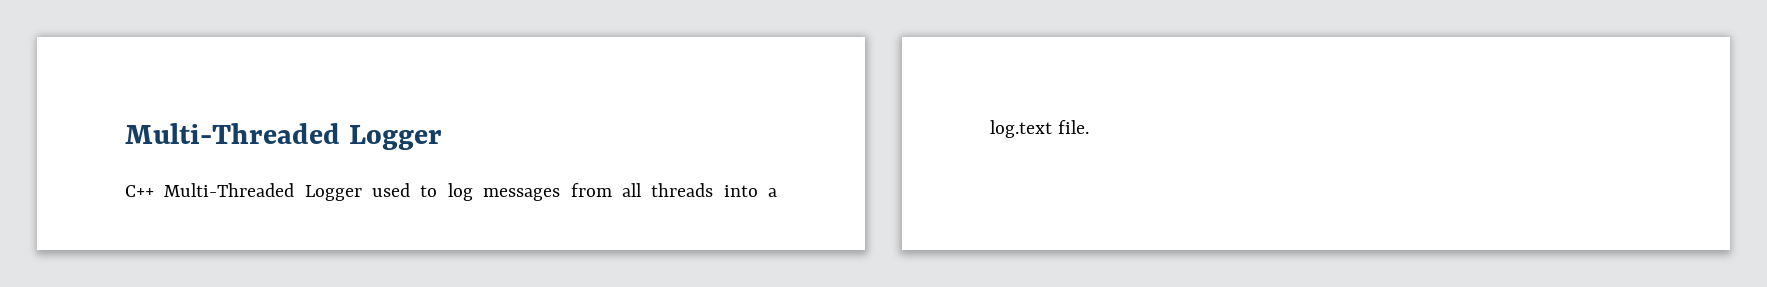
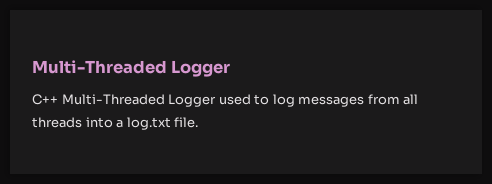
- C++ Multi-Threaded Logger used to log messages from all threads into a log.text file.
+ C++ Multi-Threaded Logger used to log messages from all threads into a log.txt file.

